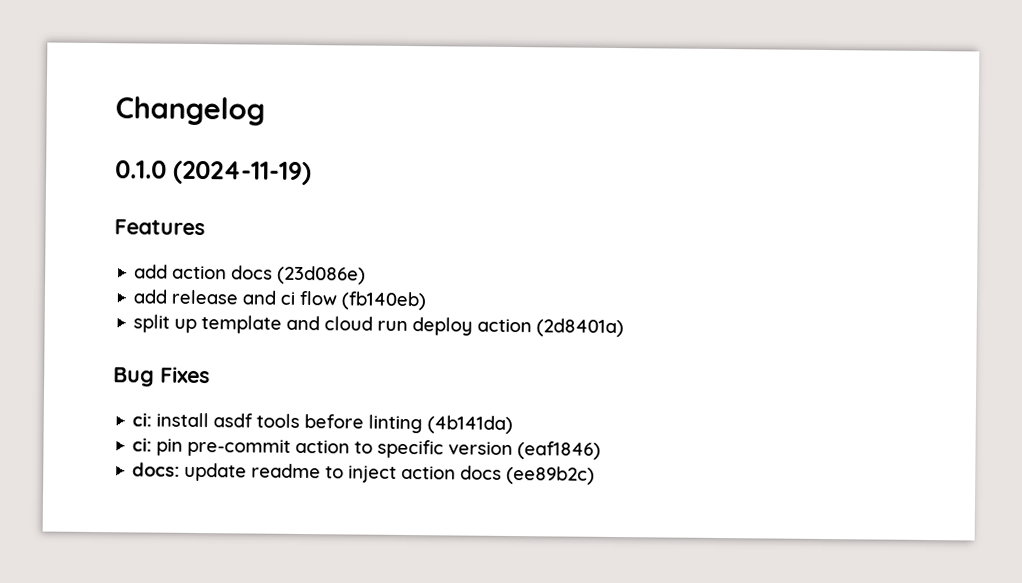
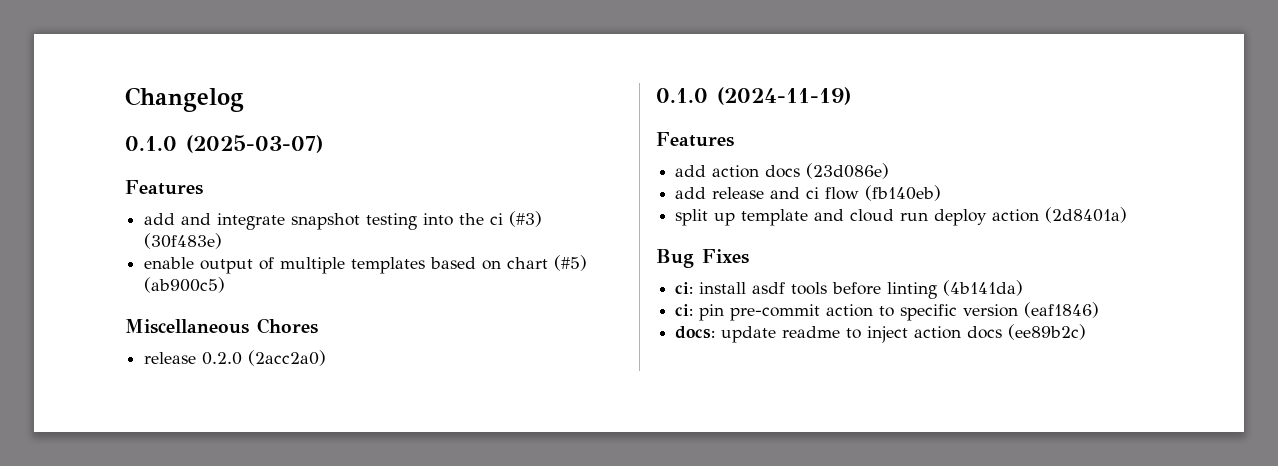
+ 0.1.0 (2025-03-07)
+ Features
+ add and integrate snapshot testing into the ci (#3) (30f483e)
+ enable output of multiple templates based on chart (#5) (ab900c5)
+ Miscellaneous Chores
+ release 0.2.0 (2acc2a0)

